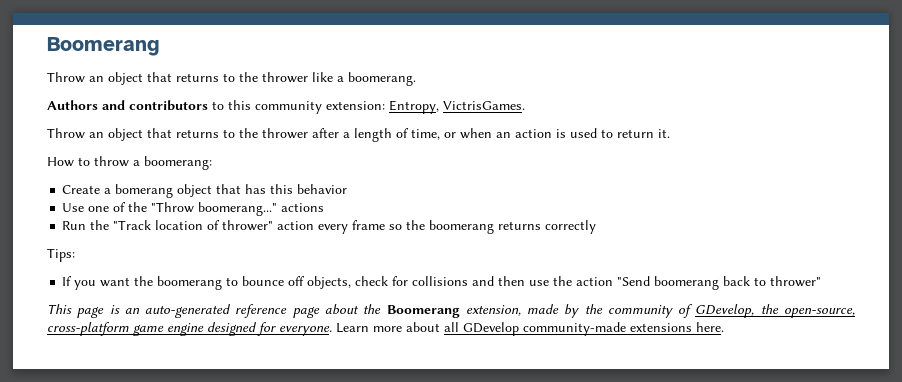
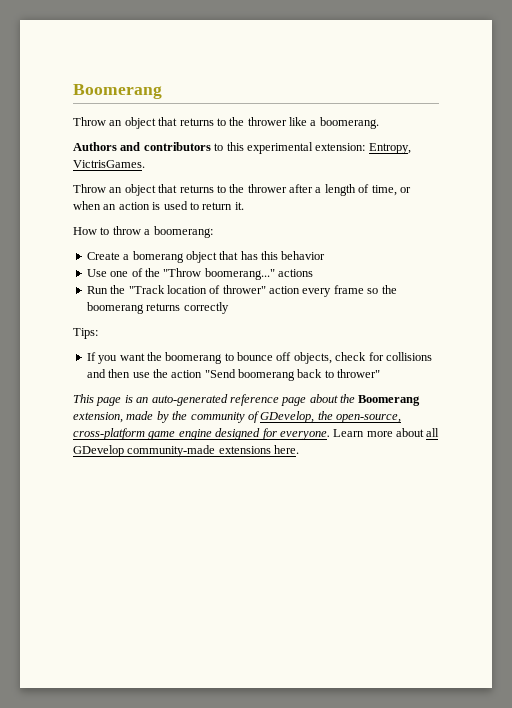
- Authors and contributors to this community extension: Entropy, VictrisGames.
+ Authors and contributors to this experimental extension: Entropy, VictrisGames.

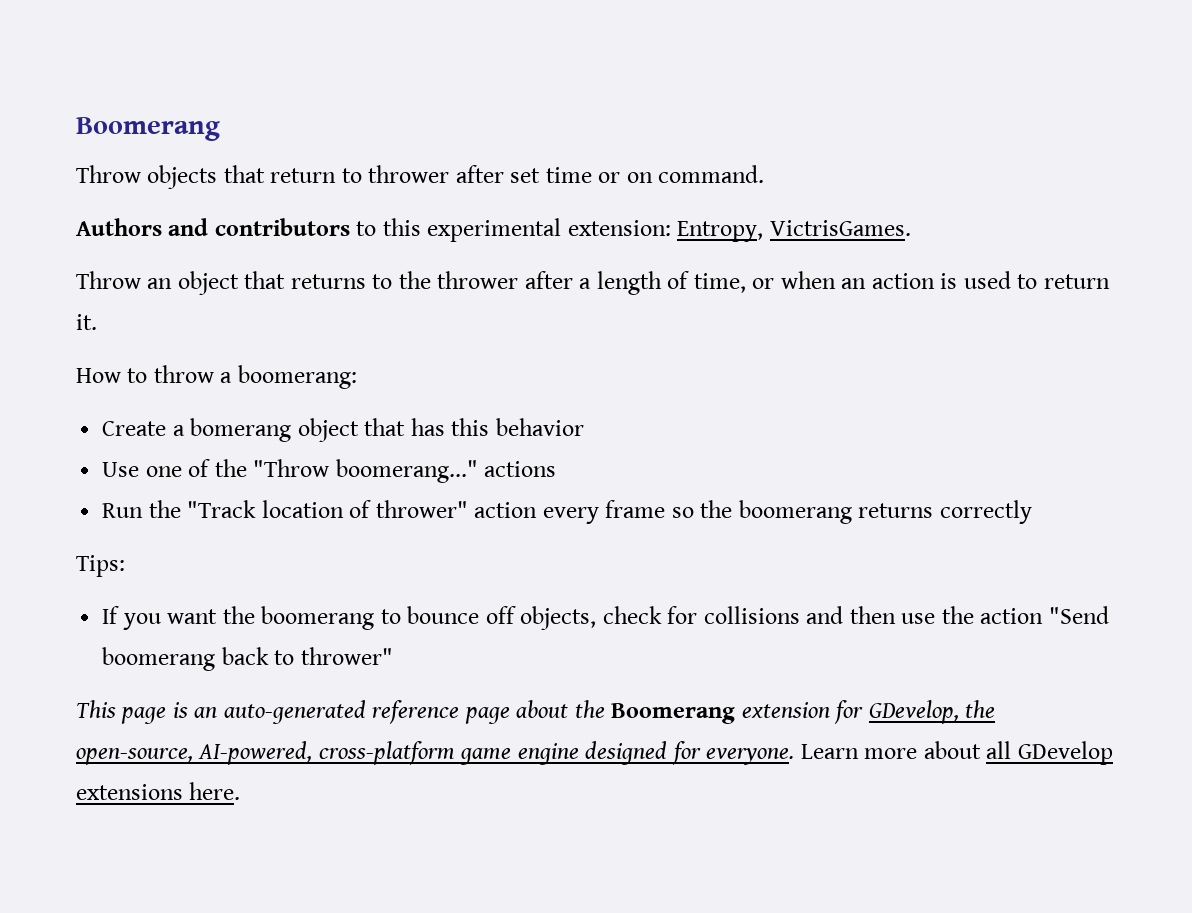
- Throw an object that returns to the thrower like a boomerang.
+ Throw objects that return to thrower after set time or on command.
- This page is an auto-generated reference page about the Boomerang extension, made by the community of GDevelop, the open-source, cross-platform game engine designed for everyone.
+ This page is an auto-generated reference page about the Boomerang extension for GDevelop, the open-source, AI-powered, cross-platform game engine designed for everyone.
- Learn more about all GDevelop community-made extensions here.
+ Learn more about all GDevelop extensions here.

